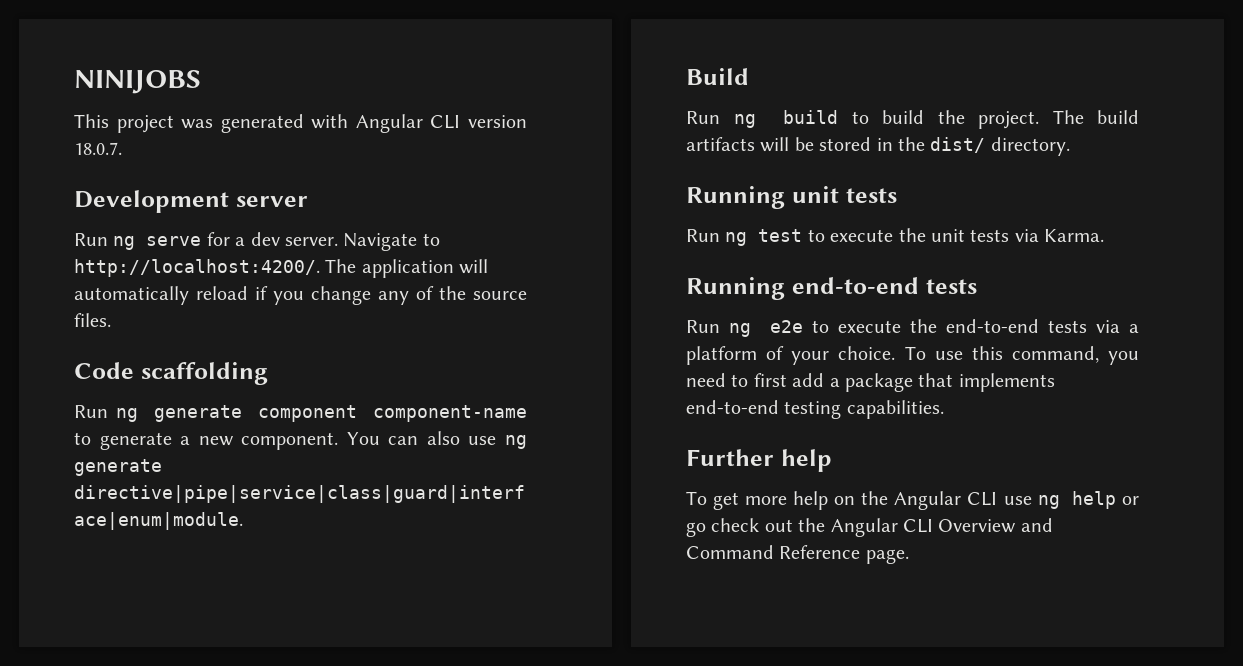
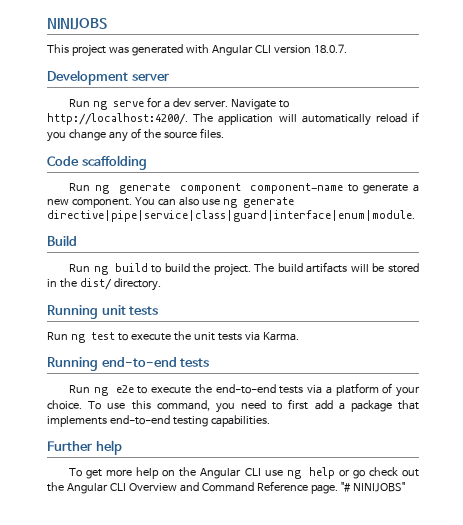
+ "# NINIJOBS"

